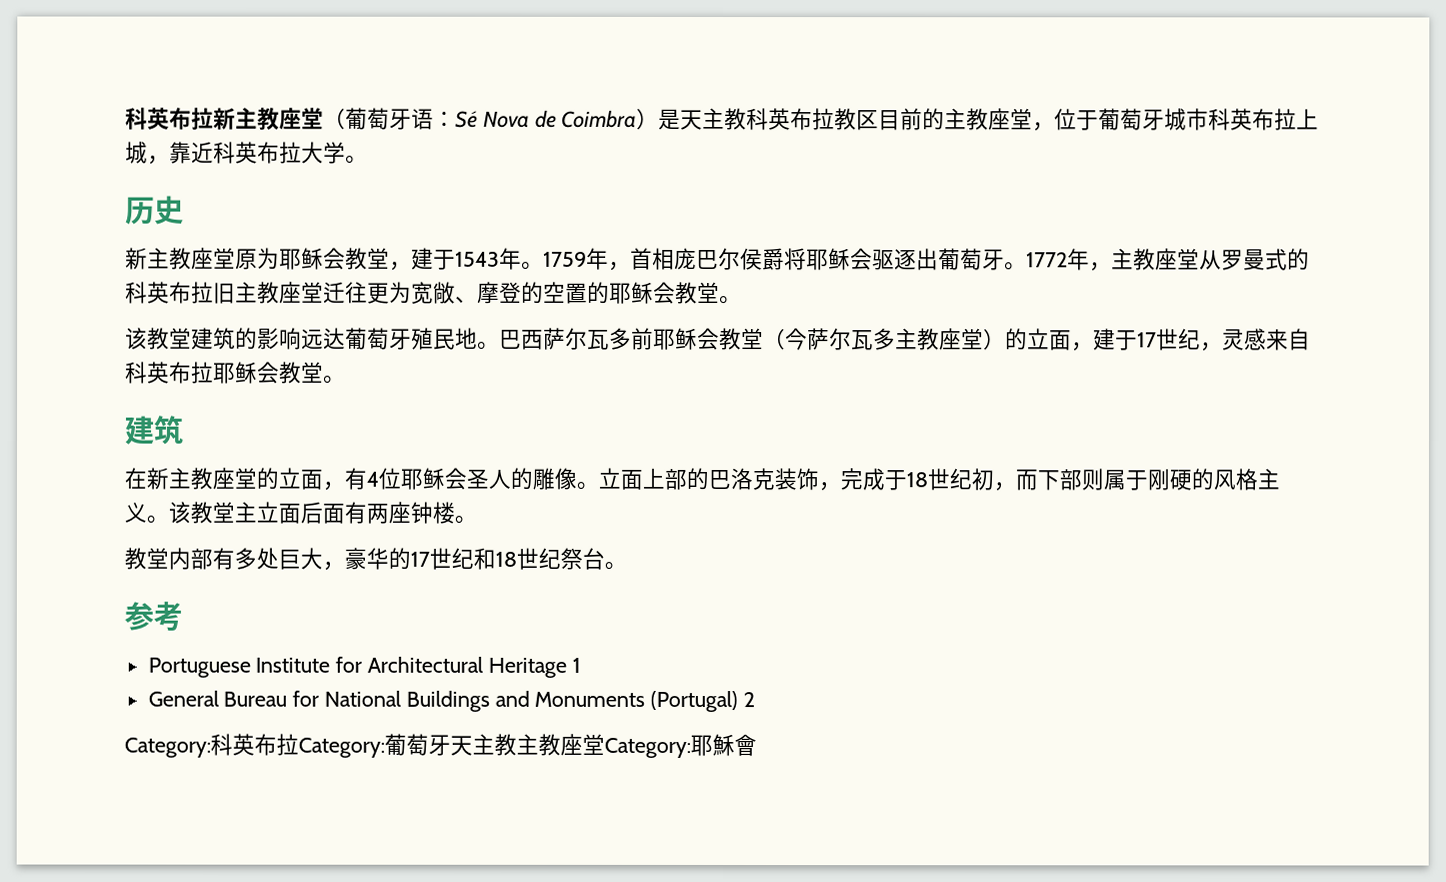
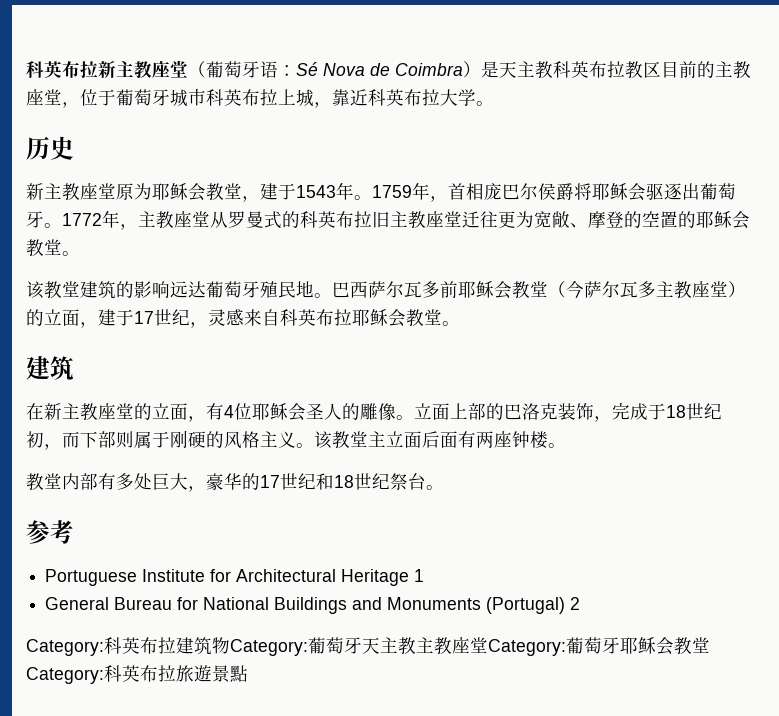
- Category:科英布拉Category:葡萄牙天主教主教座堂Category:耶穌會
+ Category:科英布拉建筑物Category:葡萄牙天主教主教座堂Category:葡萄牙耶稣会教堂Category:科英布拉旅遊景點

